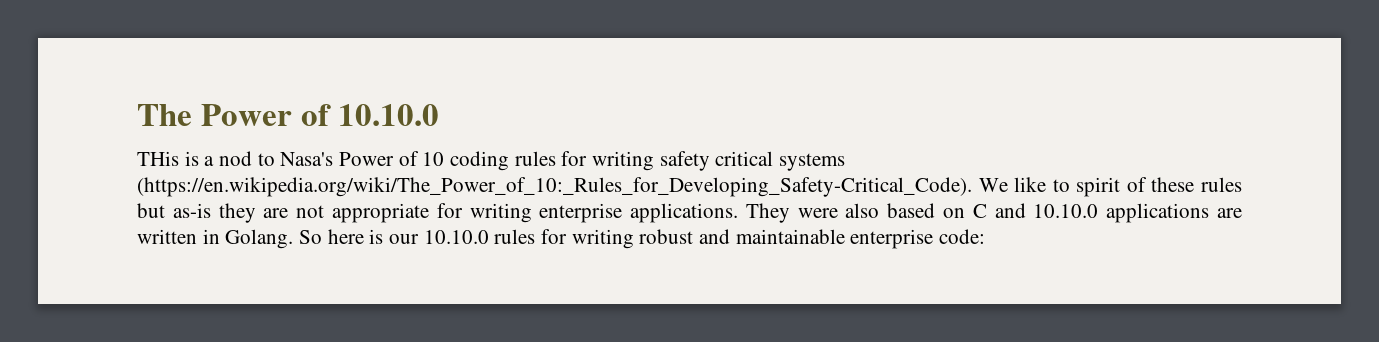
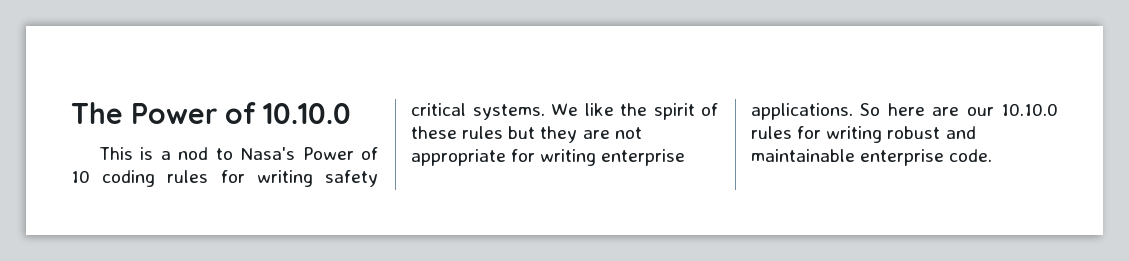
- THis is a nod to Nasa's Power of 10 coding rules for writing safety critical systems (https://en.wikipedia.org/wiki/The_Power_of_10:_Rules_for_Developing_Safety-Critical_Code). We like to spirit of these rules but as-is they are not appropriate for writing enterprise applications.
+ This is a nod to Nasa's Power of 10 coding rules for writing safety critical systems. We like the spirit of these rules but they are not appropriate for writing enterprise applications.
- They were also based on C and 10.10.0 applications are written in Golang.
- So here is our 10.10.0 rules for writing robust and maintainable enterprise code:
+ So here are our 10.10.0 rules for writing robust and maintainable enterprise code.

